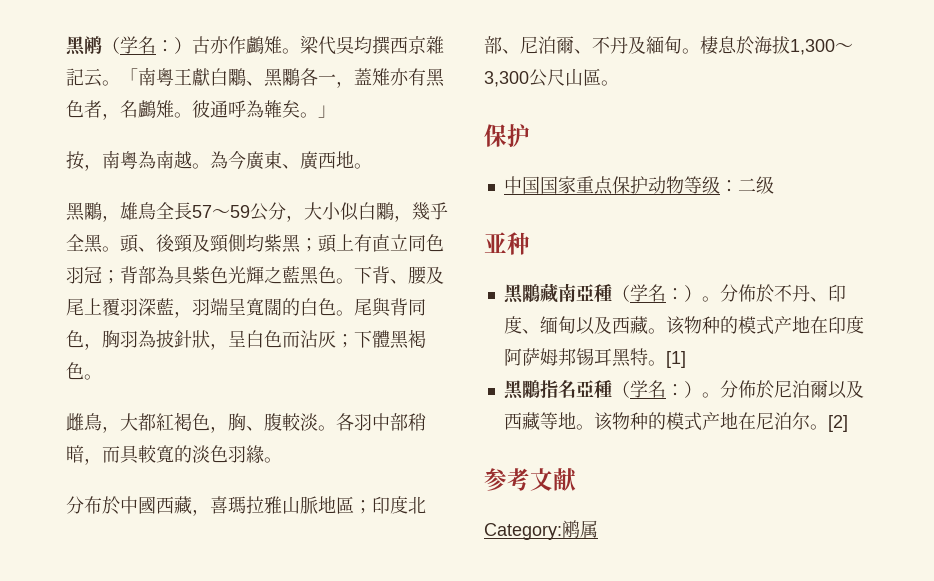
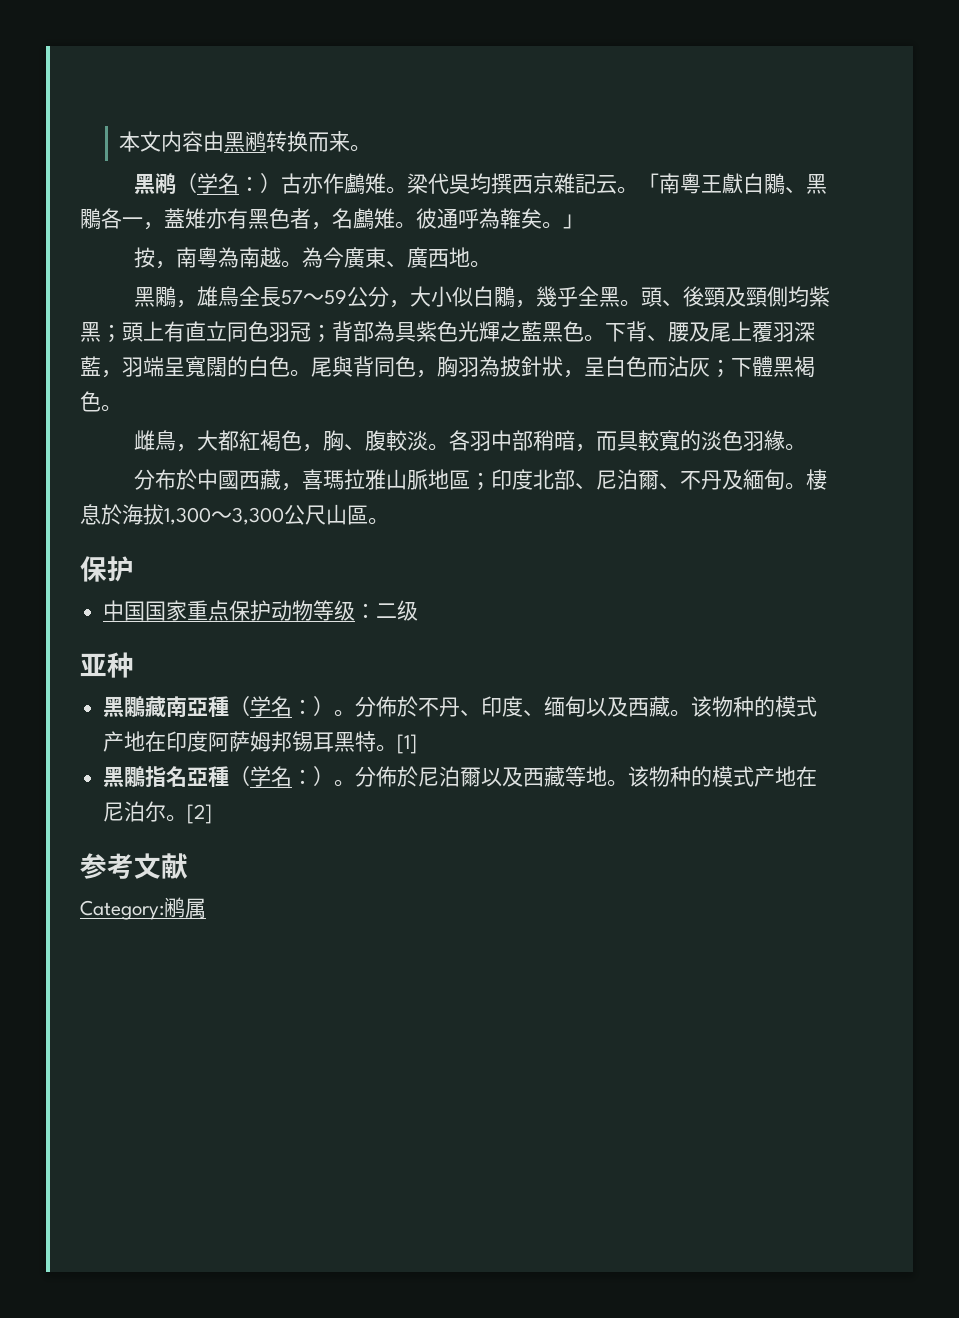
+ 本文内容由黑鹇转换而来。

